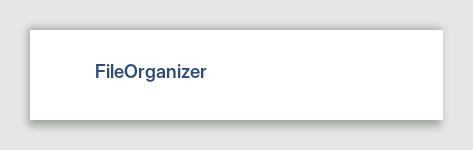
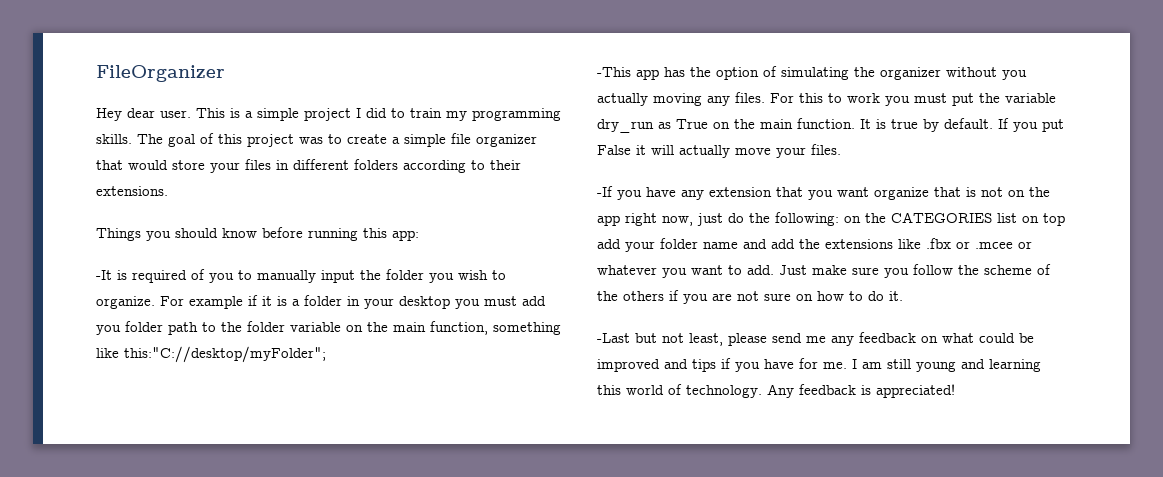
+ Hey dear user. This is a simple project I did to train my programming skills. The goal of this project was to create a simple file organizer that would store your files in different folders according to their extensions.
+ Things you should know before running this app:
+ -It is required of you to manually input the folder you wish to organize. For example if it is a folder in your desktop you must add you folder path to the folder variable on the main function, something like this:"C://desktop/myFolder";
+ -This app has the option of simulating the organizer without you actually moving any files. For this to work you must put the variable dry_run as True on the main function. It is true by default. If you put False it will actually move your files.
+ -If you have any extension that you want organize that is not on the app right now, just do the following: on the CATEGORIES list on top add your folder name and add the extensions like .fbx or .mcee or whatever you want to add. Just make sure you follow the scheme of the others if you are not sure on how to do it.
+ -Last but not least, please send me any feedback on what could be improved and tips if you have for me. I am still young and learning this world of technology. Any feedback is appreciated!

